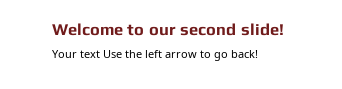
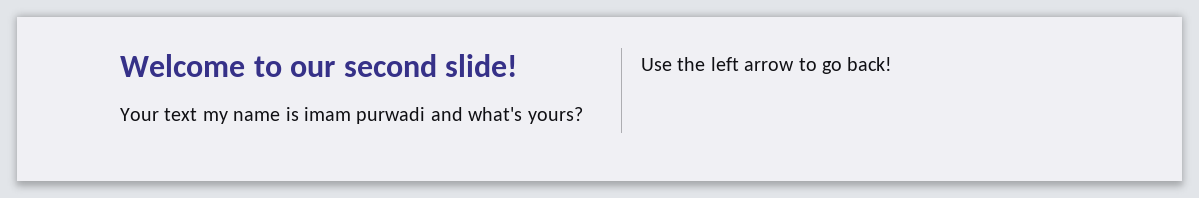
- Your text Use the left arrow to go back!
+ Your text my name is imam purwadi and what's yours? Use the left arrow to go back!

